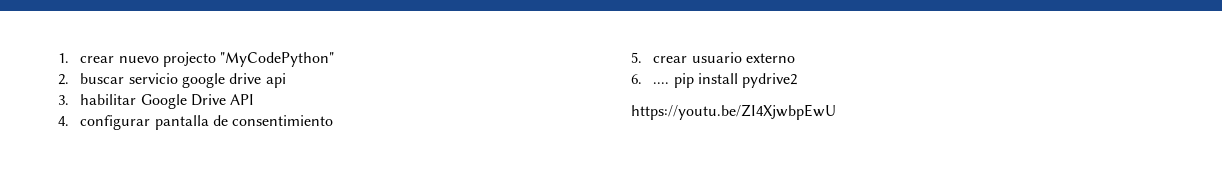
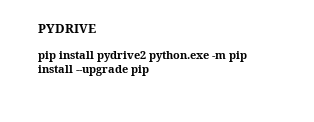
- 1. crear nuevo projecto "MyCodePython"
- 2. buscar servicio google drive api
- 3. habilitar Google Drive API
- 4. configurar pantalla de consentimiento
- 5. crear usuario externo
- 6. .... pip install pydrive2
- https://youtu.be/ZI4XjwbpEwU
+ PYDRIVE
+ pip install pydrive2 python.exe -m pip install --upgrade pip

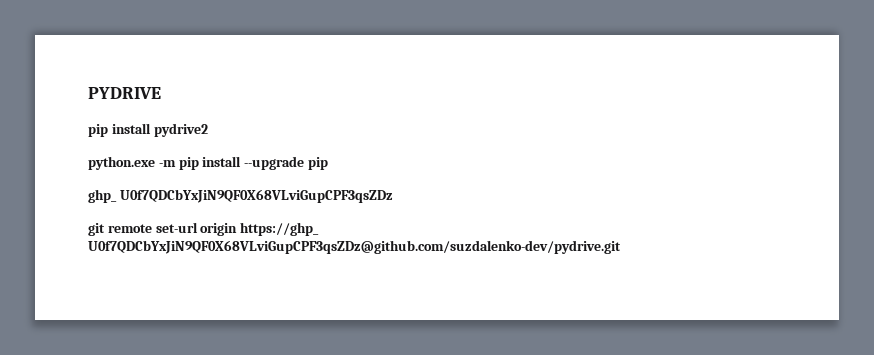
- pip install pydrive2 python.exe -m pip install --upgrade pip
+ pip install pydrive2
+ python.exe -m pip install --upgrade pip
+ ghp_ U0f7QDCbYxJiN9QF0X68VLviGupCPF3qsZDz
+ git remote set-url origin https://ghp_ U0f7QDCbYxJiN9QF0X68VLviGupCPF3qsZDz@github.com/suzdalenko-dev/pydrive.git

